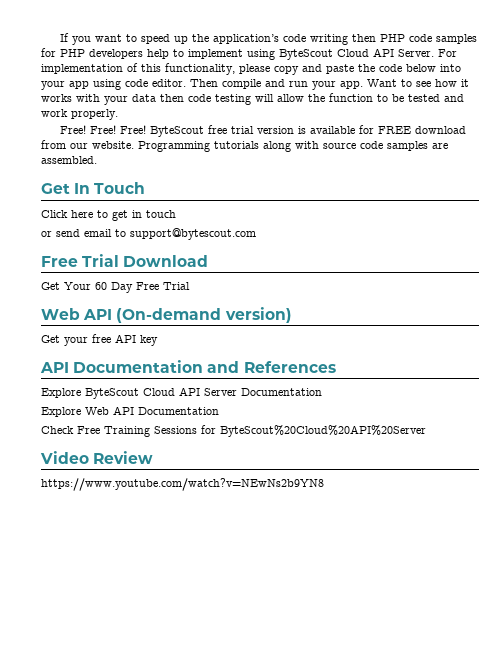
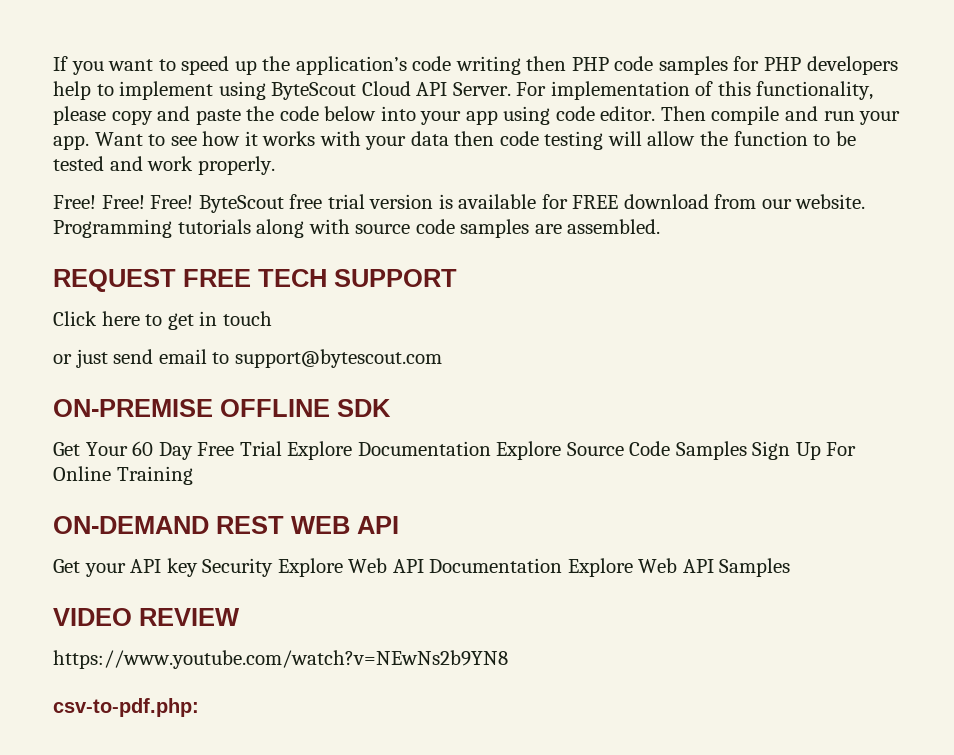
- Get In Touch
+ REQUEST FREE TECH SUPPORT
- or send email to support@bytescout.com
+ or just send email to support@bytescout.com
- Free Trial Download
+ ON-PREMISE OFFLINE SDK
- Get Your 60 Day Free Trial
- Web API (On-demand version)
+ Get Your 60 Day Free Trial Explore Documentation Explore Source Code Samples Sign Up For Online Training
+ ON-DEMAND REST WEB API
- Get your free API key
- API Documentation and References
- Explore ByteScout Cloud API Server Documentation
- Explore Web API Documentation
- Check Free Training Sessions for ByteScout%20Cloud%20API%20Server
- Video Review
+ Get your API key Security Explore Web API Documentation Explore Web API Samples
+ VIDEO REVIEW
+ csv-to-pdf.php:

